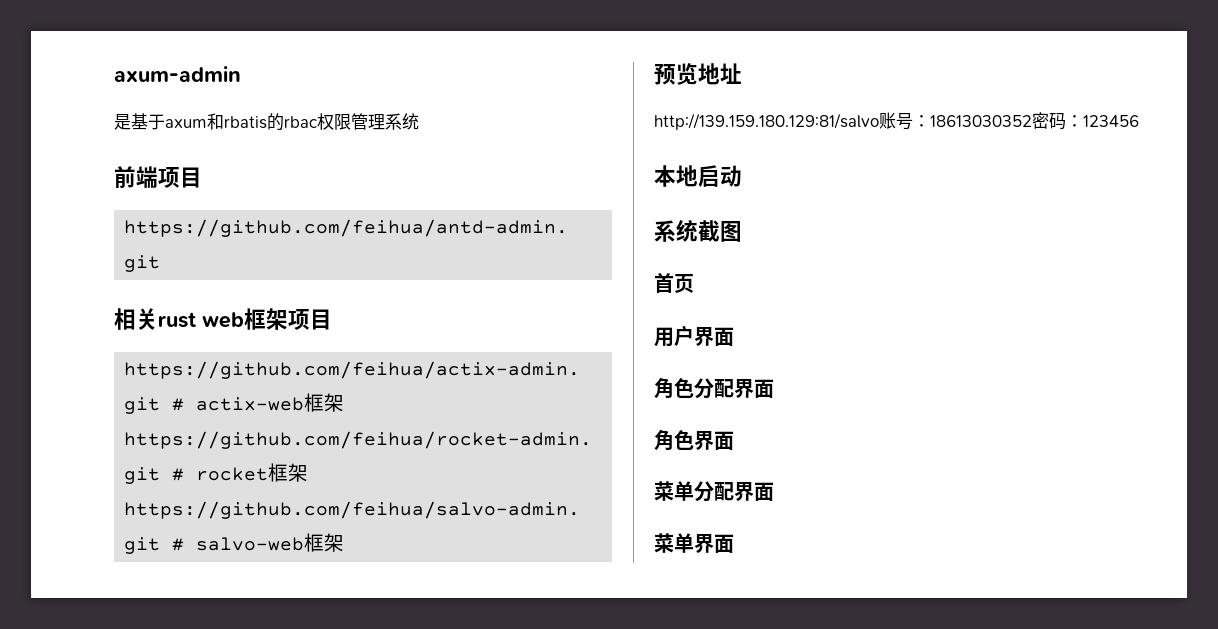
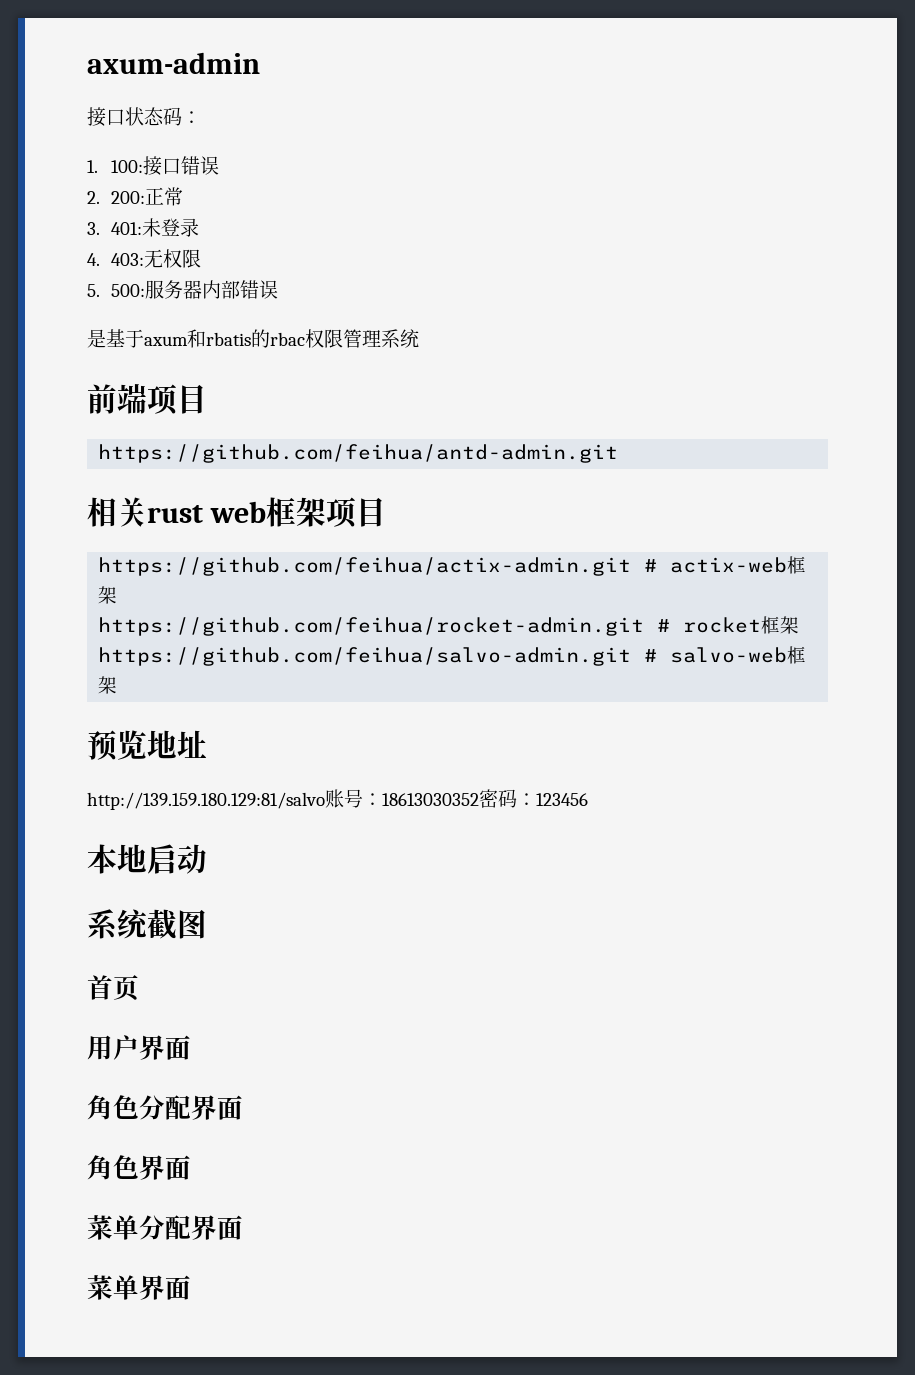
+ 接口状态码：
+ 1. 100:接口错误
+ 2. 200:正常
+ 3. 401:未登录
+ 4. 403:无权限
+ 5. 500:服务器内部错误

